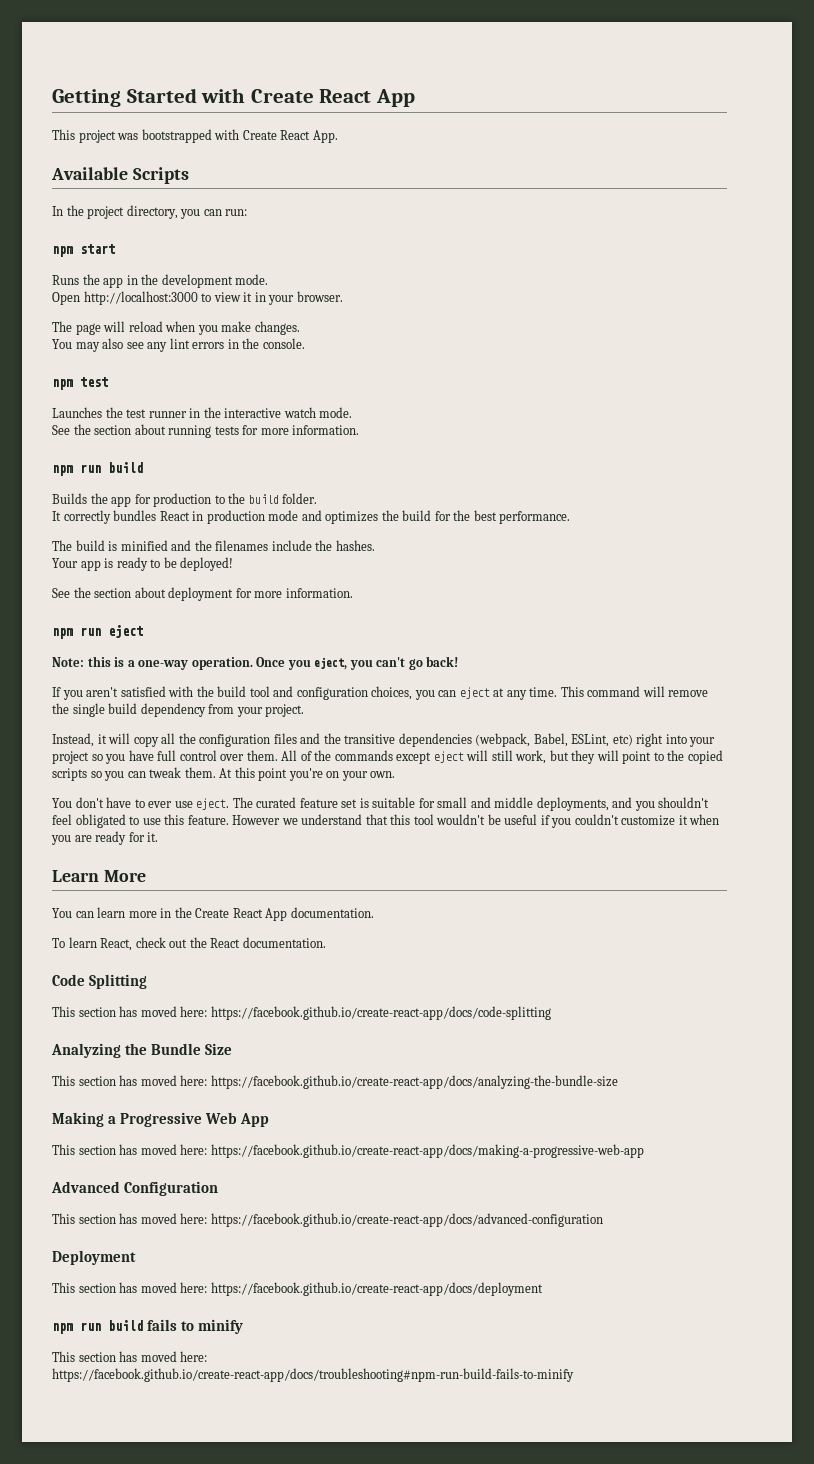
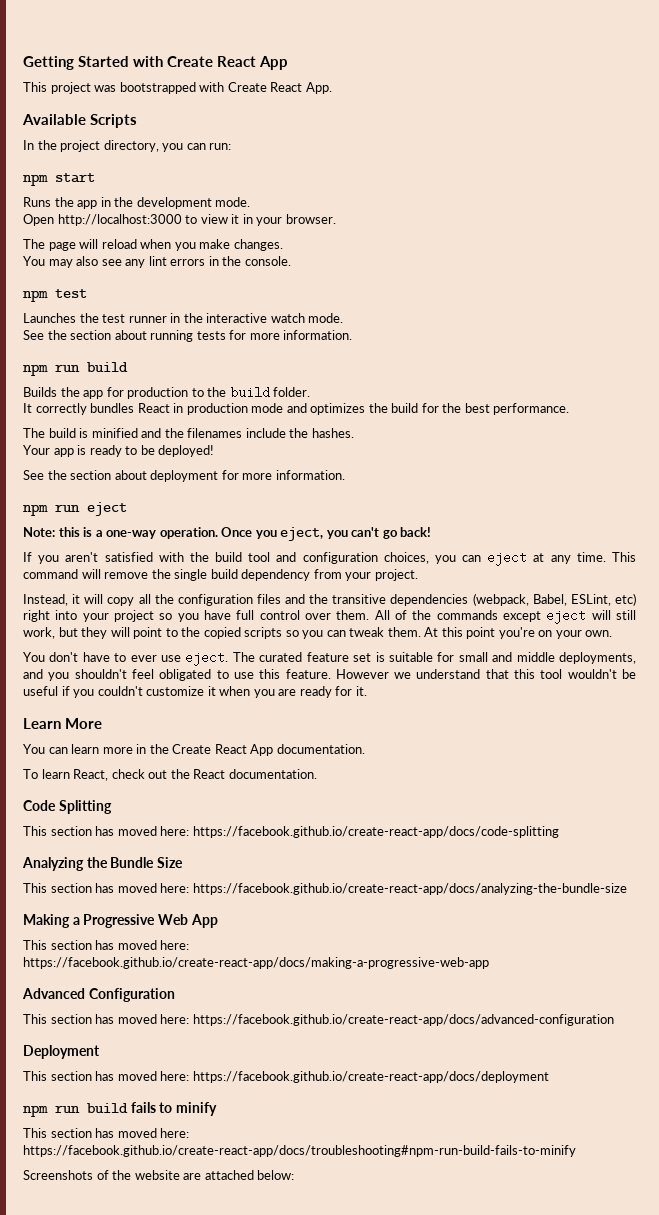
+ Screenshots of the website are attached below:

